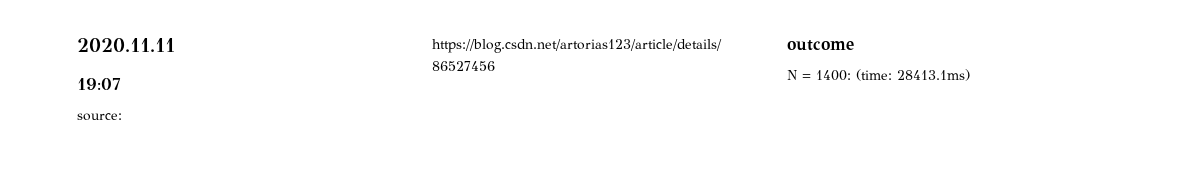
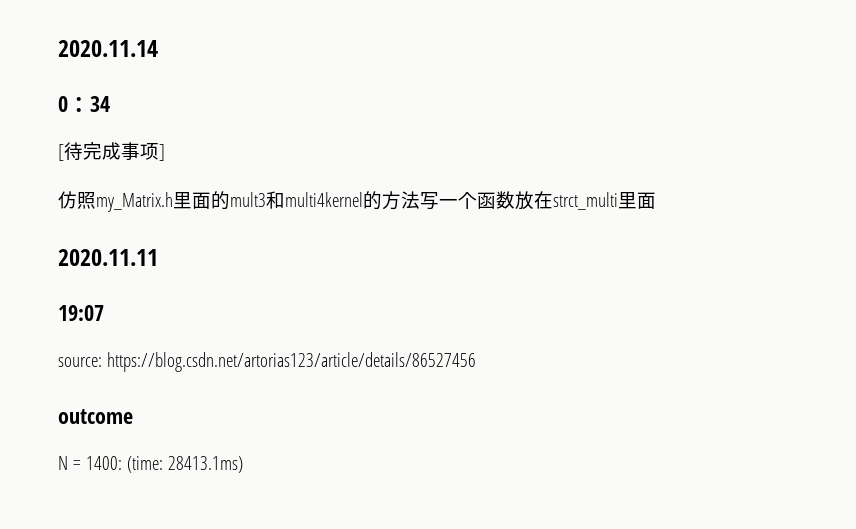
+ 2020.11.14
+ 0：34
+ [待完成事项]
+ 仿照my_Matrix.h里面的mult3和multi4kernel的方法写一个函数放在strct_multi里面

